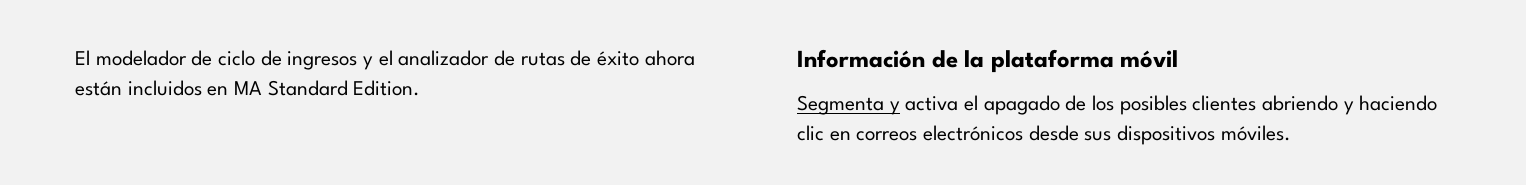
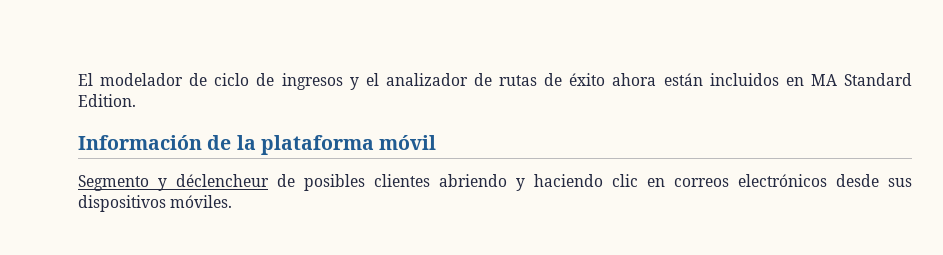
- Segmenta y activa el apagado de los posibles clientes abriendo y haciendo clic en correos electrónicos desde sus dispositivos móviles.
+ Segmento y déclencheur de posibles clientes abriendo y haciendo clic en correos electrónicos desde sus dispositivos móviles.

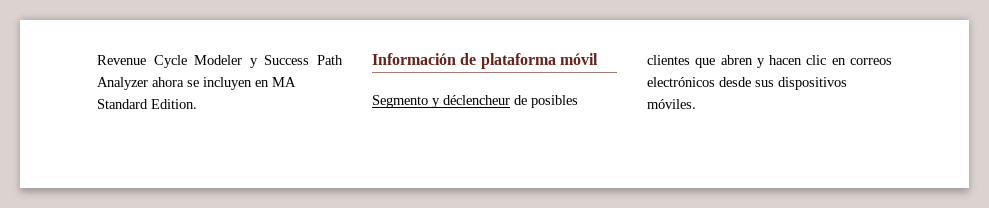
- El modelador de ciclo de ingresos y el analizador de rutas de éxito ahora están incluidos en MA Standard Edition.
+ Revenue Cycle Modeler y Success Path Analyzer ahora se incluyen en MA Standard Edition.
- Información de la plataforma móvil
+ Información de plataforma móvil
- Segmento y déclencheur de posibles clientes abriendo y haciendo clic en correos electrónicos desde sus dispositivos móviles.
+ Segmento y déclencheur de posibles clientes que abren y hacen clic en correos electrónicos desde sus dispositivos móviles.

